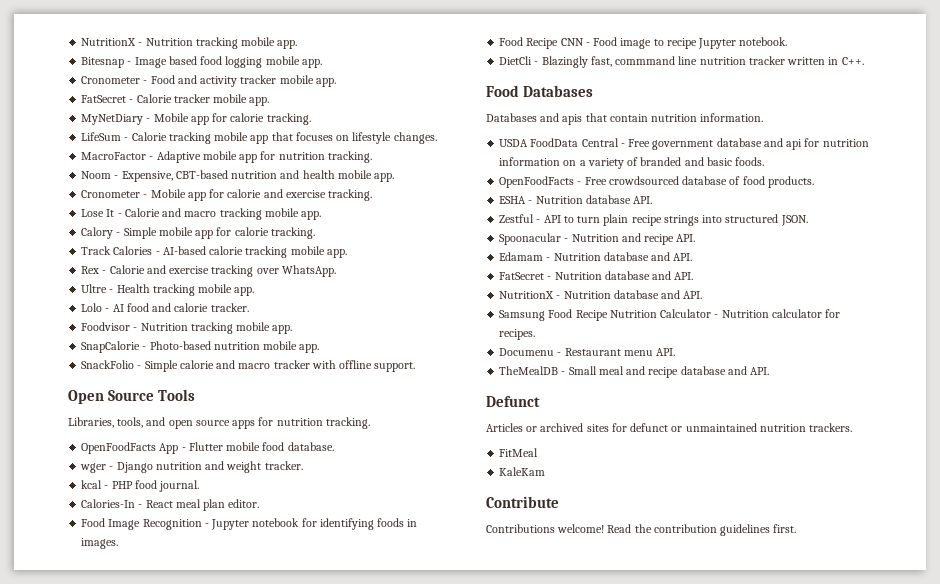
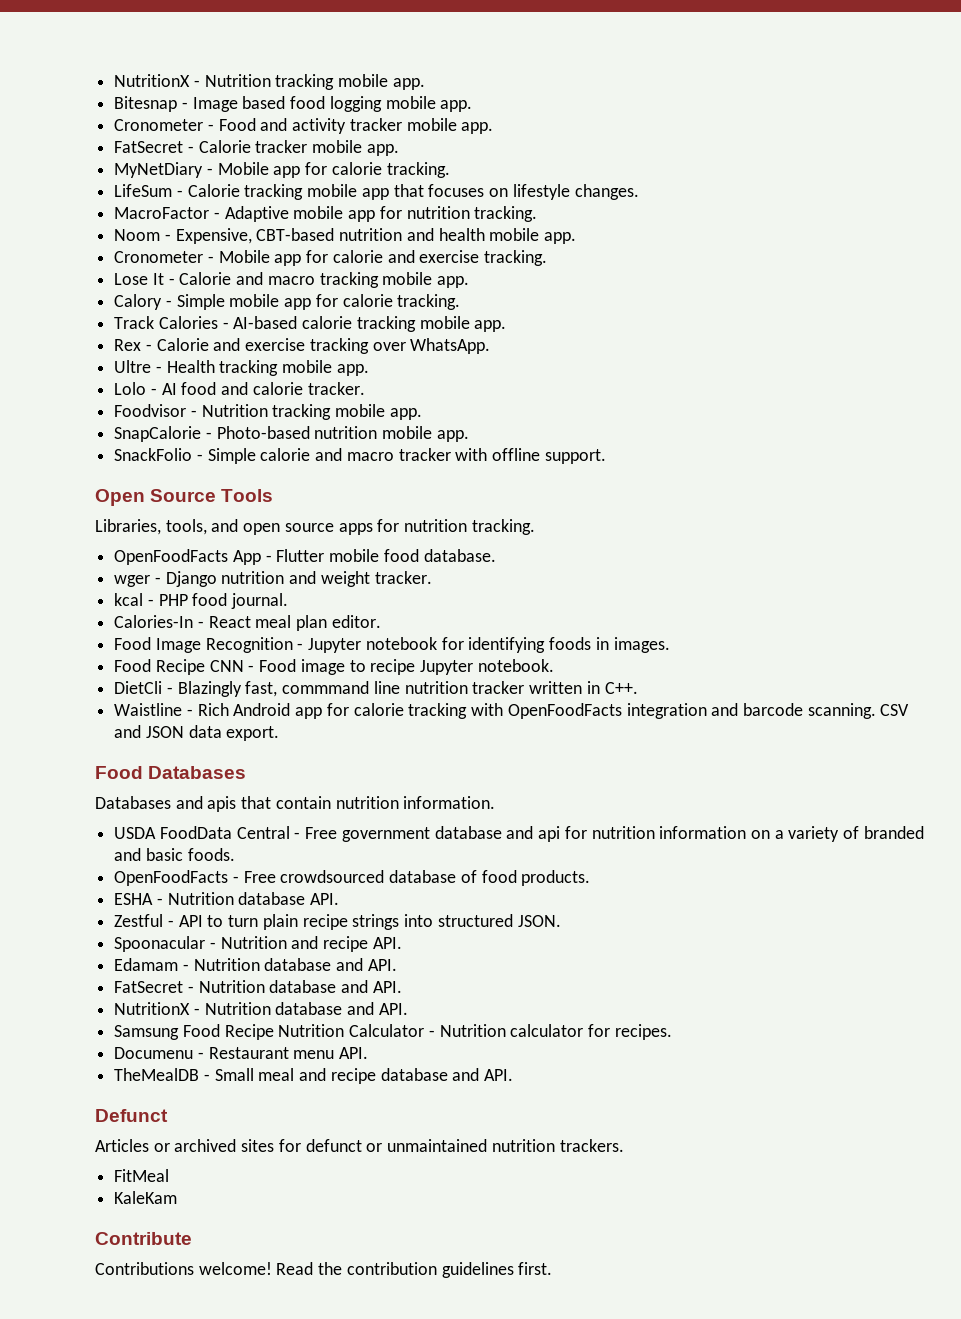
+ Waistline - Rich Android app for calorie tracking with OpenFoodFacts integration and barcode scanning. CSV and JSON data export.

